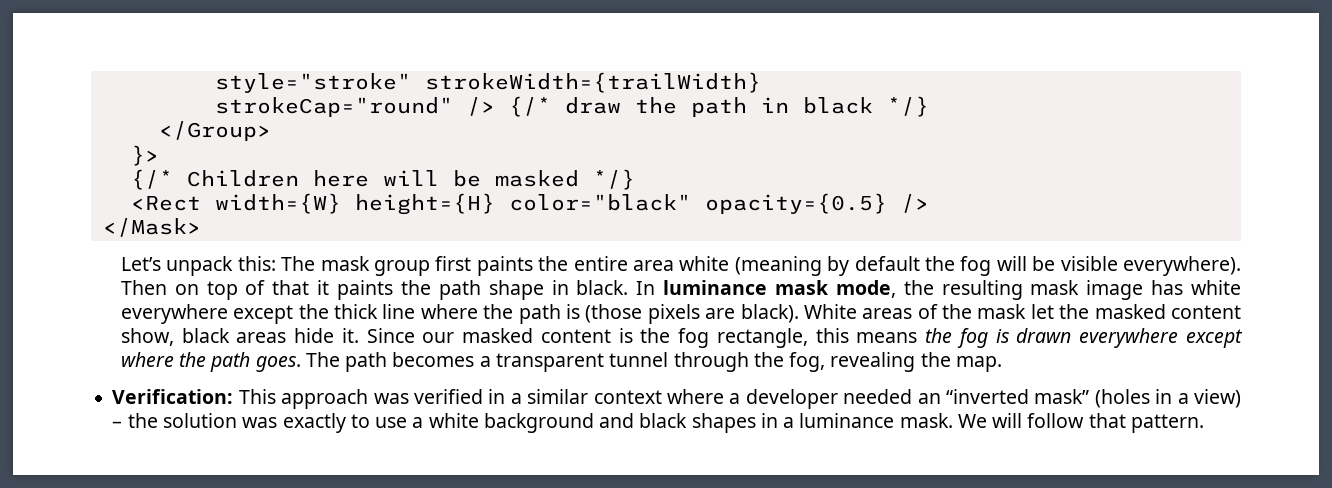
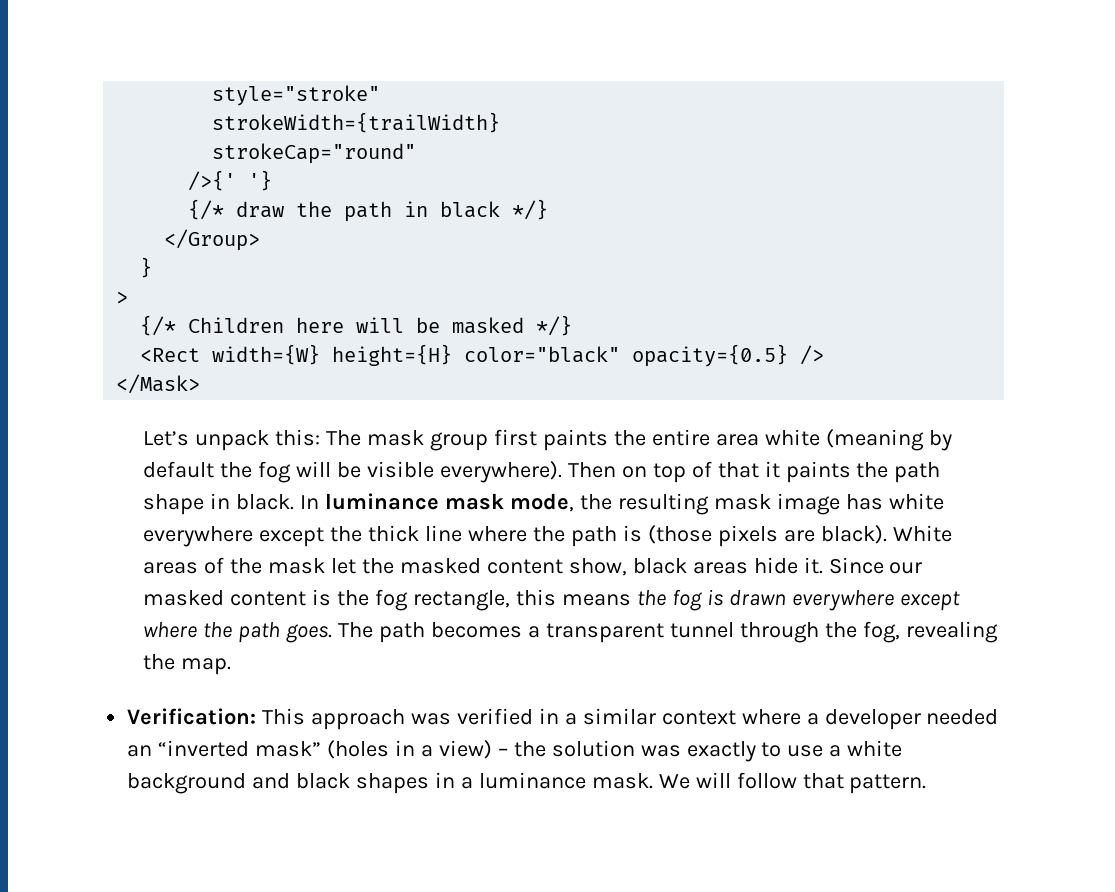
- style="stroke" strokeWidth={trailWidth}
+ style="stroke"
+ strokeWidth={trailWidth}
- strokeCap="round" /> {/* draw the path in black */}
+ strokeCap="round"
+ />{' '}
+ {/* draw the path in black */}
- }>
+ }
+ >

